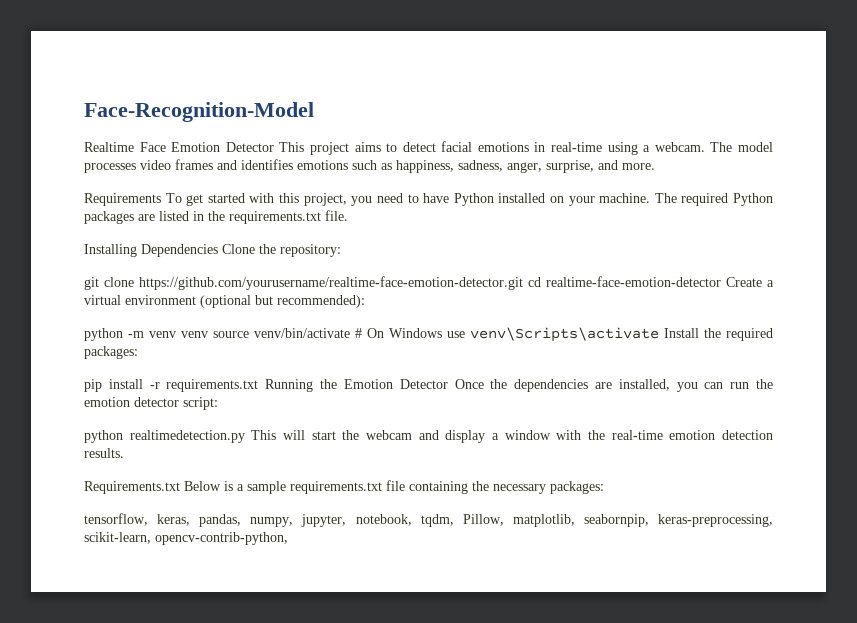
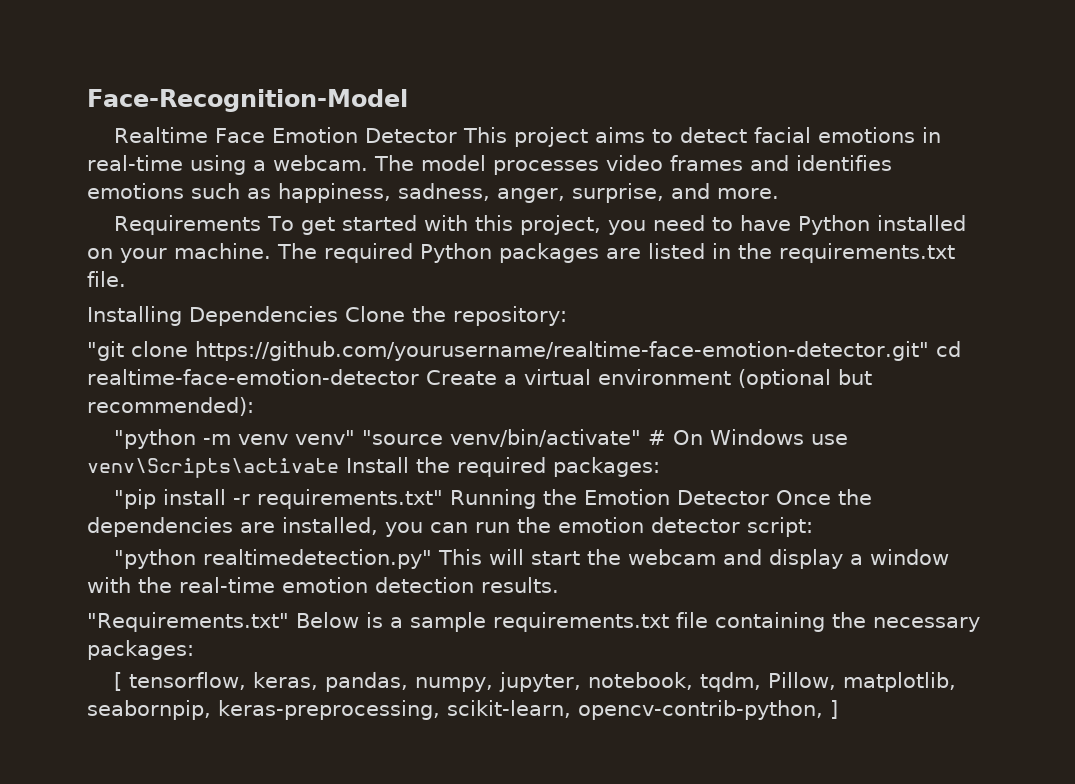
- git clone https://github.com/yourusername/realtime-face-emotion-detector.git cd realtime-face-emotion-detector Create a virtual environment (optional but recommended):
+ "git clone https://github.com/yourusername/realtime-face-emotion-detector.git" cd realtime-face-emotion-detector Create a virtual environment (optional but recommended):
- python -m venv venv source venv/bin/activate # On Windows use venv\Scripts\activate Install the required packages:
+ "python -m venv venv" "source venv/bin/activate" # On Windows use venv\Scripts\activate Install the required packages:
- pip install -r requirements.txt Running the Emotion Detector Once the dependencies are installed, you can run the emotion detector script:
+ "pip install -r requirements.txt" Running the Emotion Detector Once the dependencies are installed, you can run the emotion detector script:
- python realtimedetection.py This will start the webcam and display a window with the real-time emotion detection results.
+ "python realtimedetection.py" This will start the webcam and display a window with the real-time emotion detection results.
- Requirements.txt Below is a sample requirements.txt file containing the necessary packages:
+ "Requirements.txt" Below is a sample requirements.txt file containing the necessary packages:
- tensorflow, keras, pandas, numpy, jupyter, notebook, tqdm, Pillow, matplotlib, seabornpip, keras-preprocessing, scikit-learn, opencv-contrib-python,
+ [ tensorflow, keras, pandas, numpy, jupyter, notebook, tqdm, Pillow, matplotlib, seabornpip, keras-preprocessing, scikit-learn, opencv-contrib-python, ]

